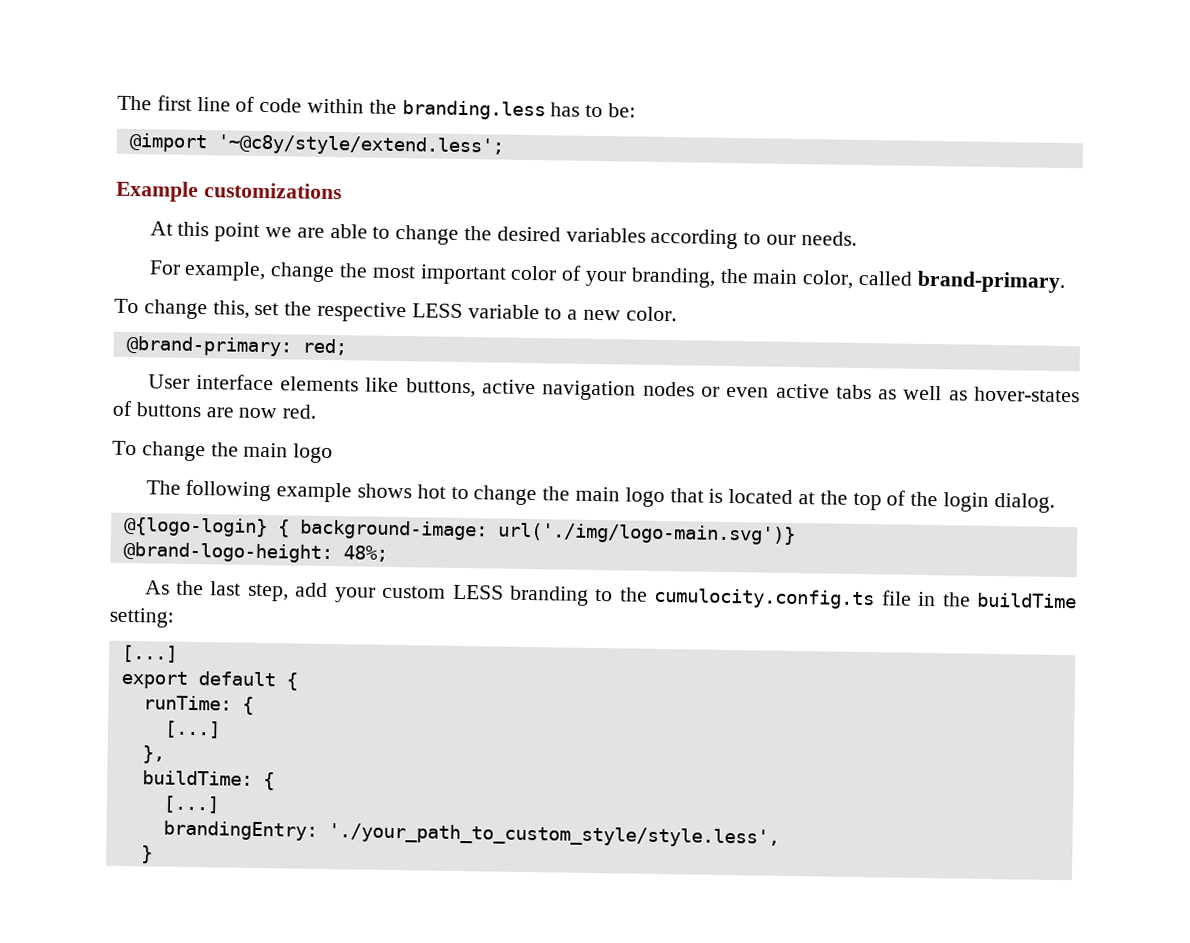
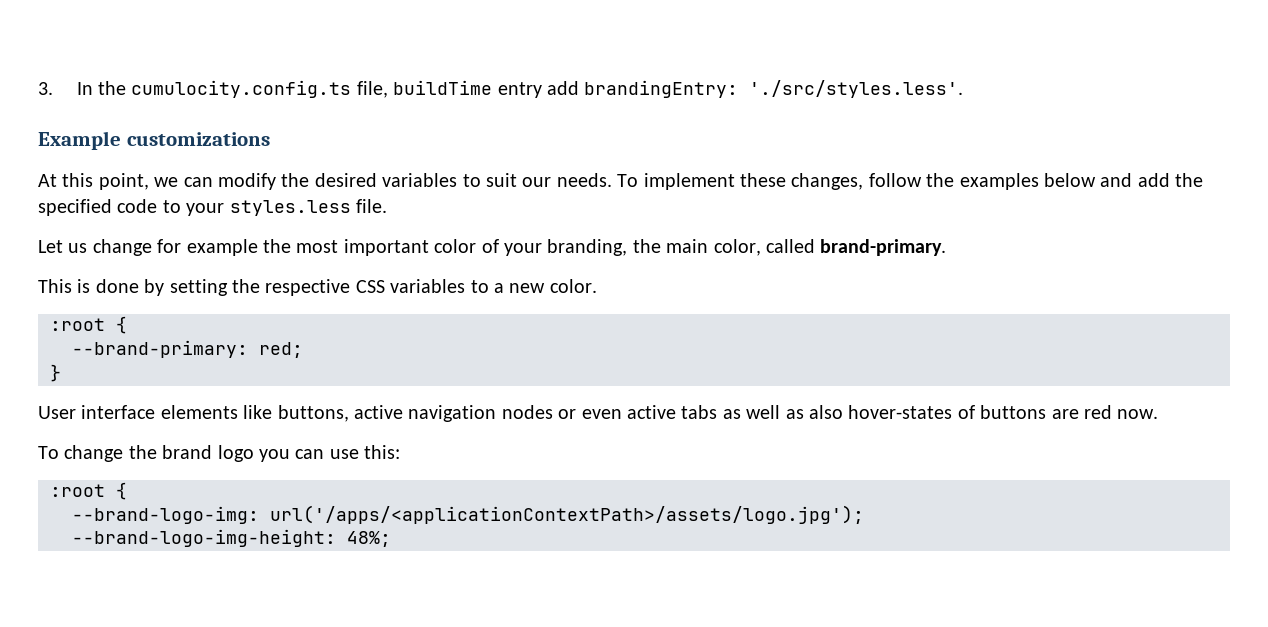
- The first line of code within the branding.less has to be:
- @import '~@c8y/style/extend.less';
+ 3. In the cumulocity.config.ts file, buildTime entry add brandingEntry: './src/styles.less'.
  Example customizations
- At this point we are able to change the desired variables according to our needs.
- For example, change the most important color of your branding, the main color, called brand-primary.
+ At this point, we can modify the desired variables to suit our needs. To implement these changes, follow the examples below and add the specified code to your styles.less file.
+ Let us change for example the most important color of your branding, the main color, called brand-primary.
- To change this, set the respective LESS variable to a new color.
- @brand-primary: red;
+ This is done by setting the respective CSS variables to a new color.
+ :root {
+ --brand-primary: red;
+ }
- User interface elements like buttons, active navigation nodes or even active tabs as well as hover-states of buttons are now red.
+ User interface elements like buttons, active navigation nodes or even active tabs as well as also hover-states of buttons are red now.
- To change the main logo
- The following example shows hot to change the main logo that is located at the top of the login dialog.
- @{logo-login} { background-image: url('./img/logo-main.svg')}
- @brand-logo-height: 48%;
- As the last step, add your custom LESS branding to the cumulocity.config.ts file in the buildTime setting:
- [...]
- export default {
- runTime: {
- [...]
- },
- buildTime: {
- [...]
- brandingEntry: './your_path_to_custom_style/style.less',
- }
+ To change the brand logo you can use this:
+ :root {
+ --brand-logo-img: url('/apps/<applicationContextPath>/assets/logo.jpg');
+ --brand-logo-img-height: 48%;

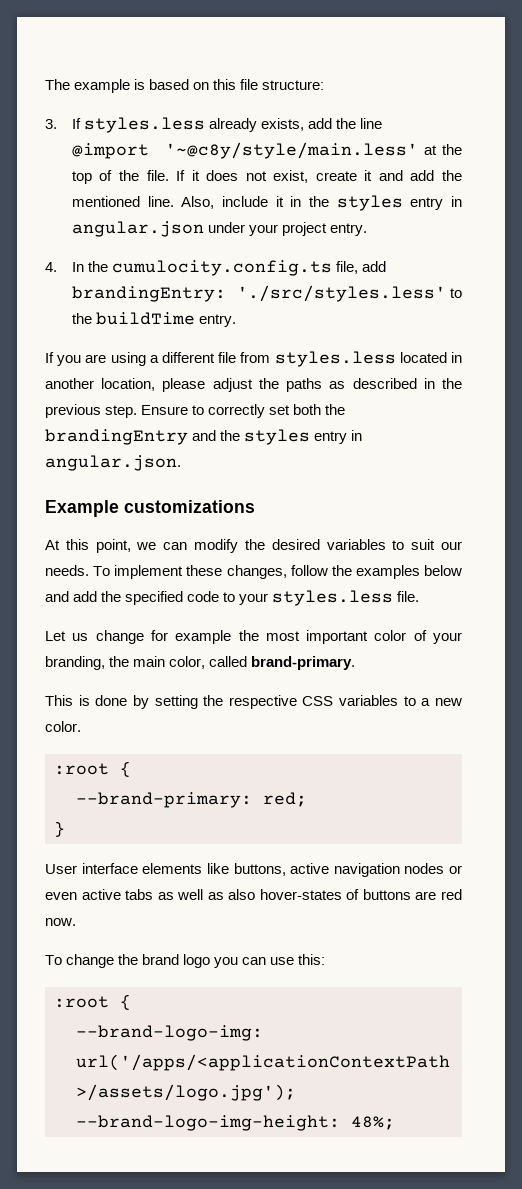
- 3. In the cumulocity.config.ts file, buildTime entry add brandingEntry: './src/styles.less'.
+ The example is based on this file structure:
+ 3. If styles.less already exists, add the line @import '~@c8y/style/main.less' at the top of the file. If it does not exist, create it and add the mentioned line. Also, include it in the styles entry in angular.json under your project entry.
+ 4. In the cumulocity.config.ts file, add brandingEntry: './src/styles.less' to the buildTime entry.
+ If you are using a different file from styles.less located in another location, please adjust the paths as described in the previous step. Ensure to correctly set both the brandingEntry and the styles entry in angular.json.

